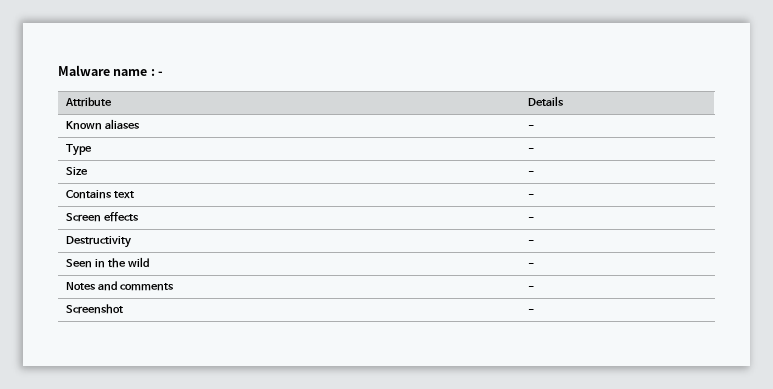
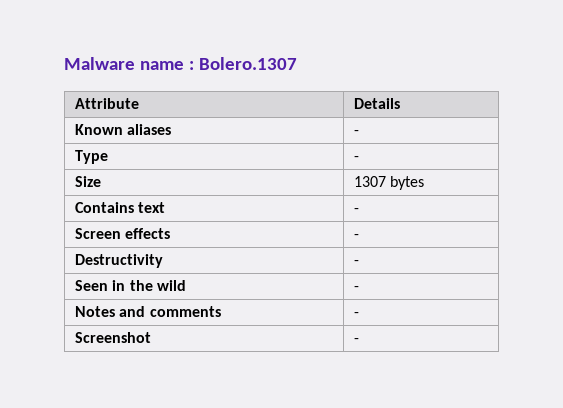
- Malware name : -
+ Malware name : Bolero.1307
- Size | -
+ Size | 1307 bytes

